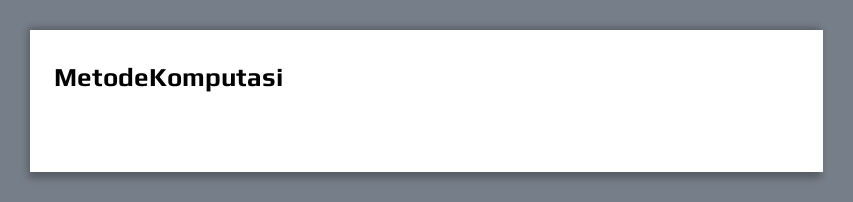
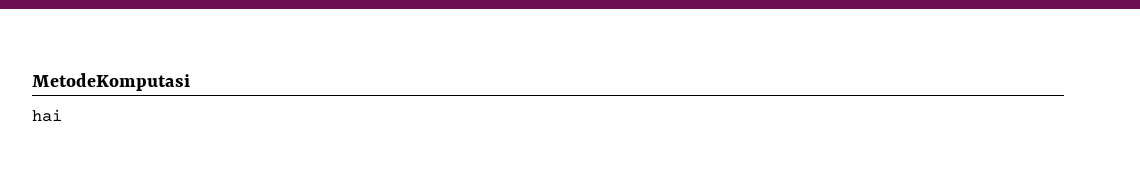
+ hai

